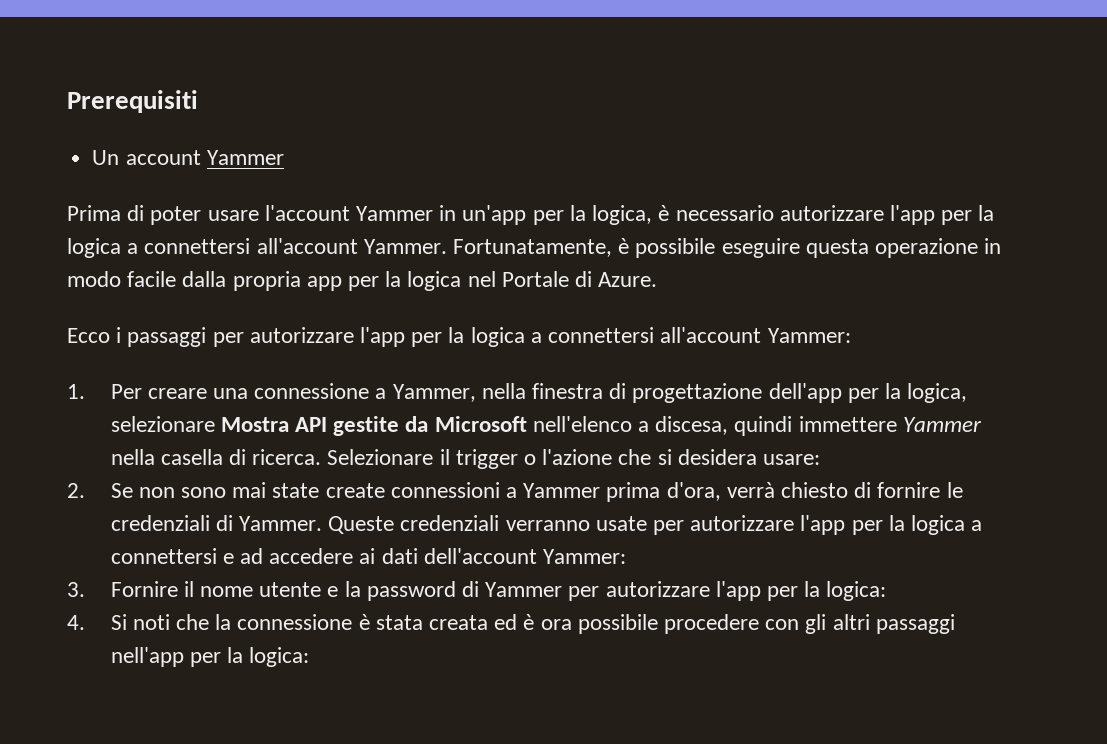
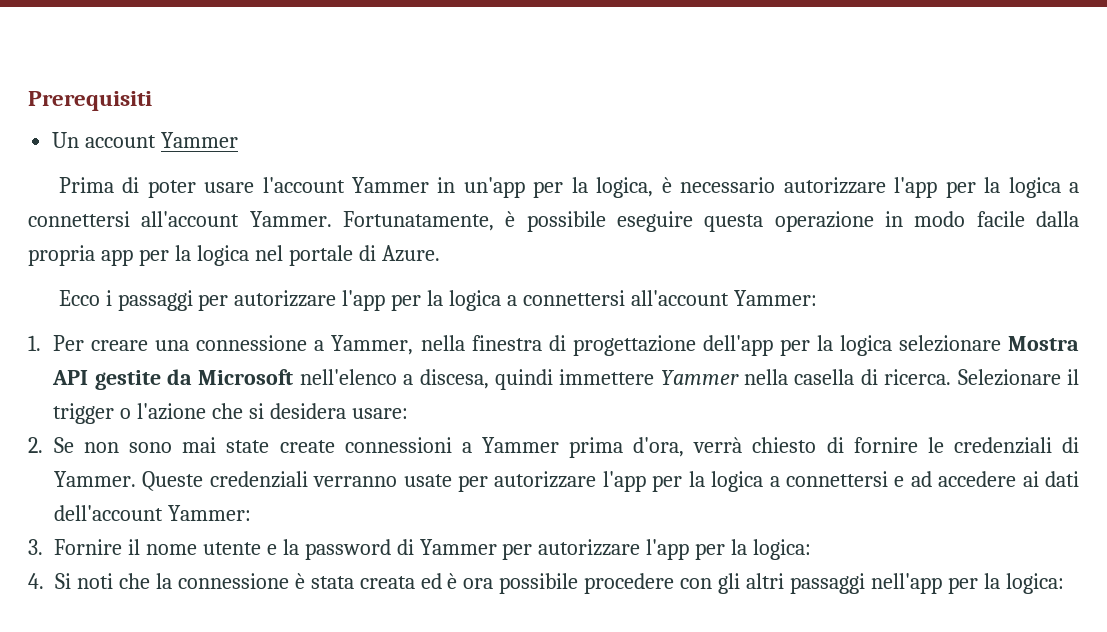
- Fortunatamente, è possibile eseguire questa operazione in modo facile dalla propria app per la logica nel Portale di Azure.
+ Fortunatamente, è possibile eseguire questa operazione in modo facile dalla propria app per la logica nel portale di Azure.
- 1. Per creare una connessione a Yammer, nella finestra di progettazione dell'app per la logica, selezionare Mostra API gestite da Microsoft nell'elenco a discesa, quindi immettere Yammer nella casella di ricerca.
+ 1. Per creare una connessione a Yammer, nella finestra di progettazione dell'app per la logica selezionare Mostra API gestite da Microsoft nell'elenco a discesa, quindi immettere Yammer nella casella di ricerca.

